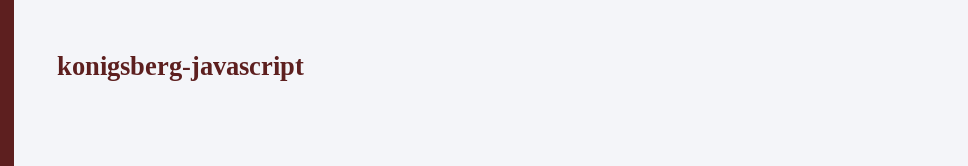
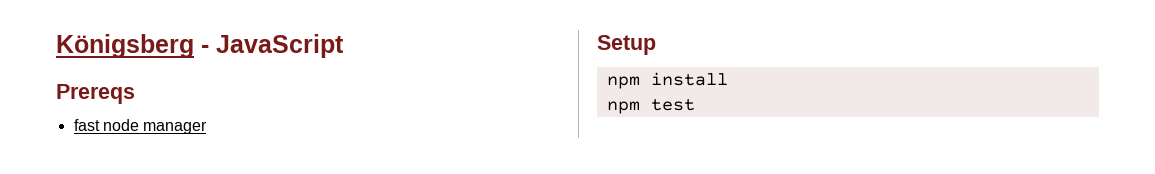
- konigsberg-javascript
+ Königsberg - JavaScript
+ Prereqs
+ fast node manager
+ Setup
+ npm install
+ npm test

